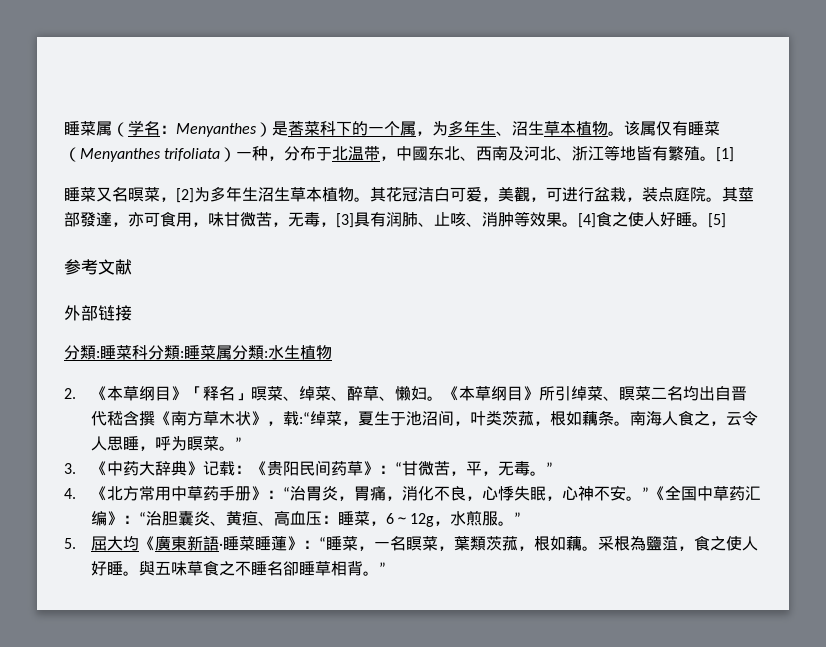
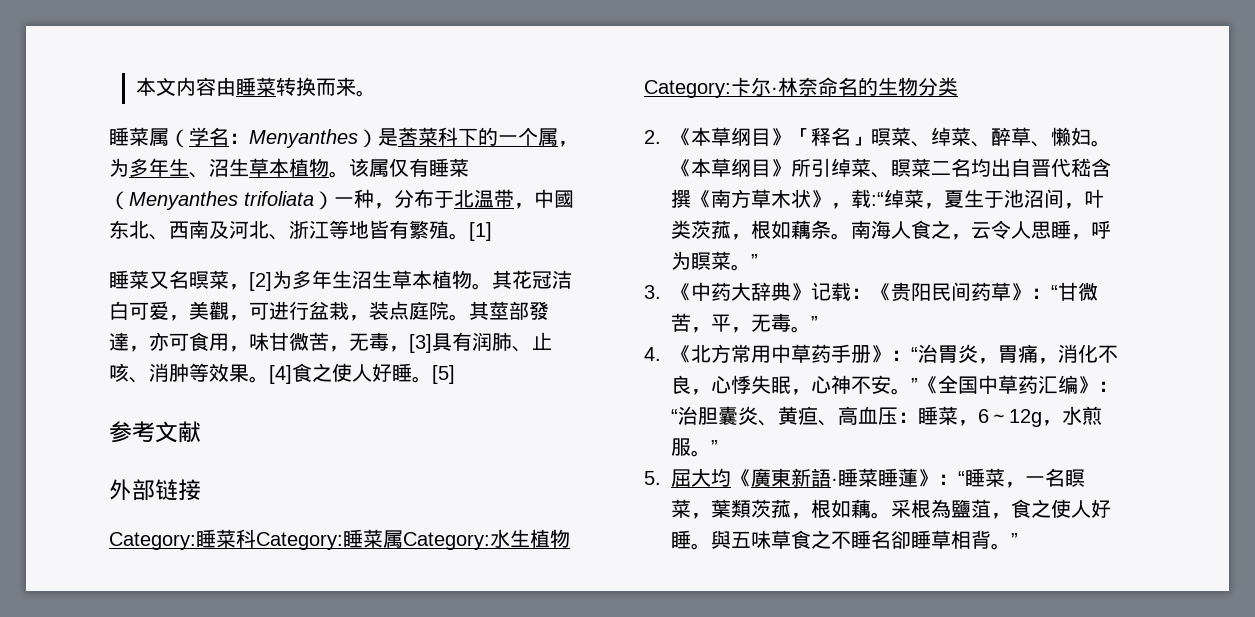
+ 本文内容由睡菜转换而来。
- 分類:睡菜科分類:睡菜属分類:水生植物
+ Category:睡菜科Category:睡菜属Category:水生植物Category:卡尔·林奈命名的生物分类

